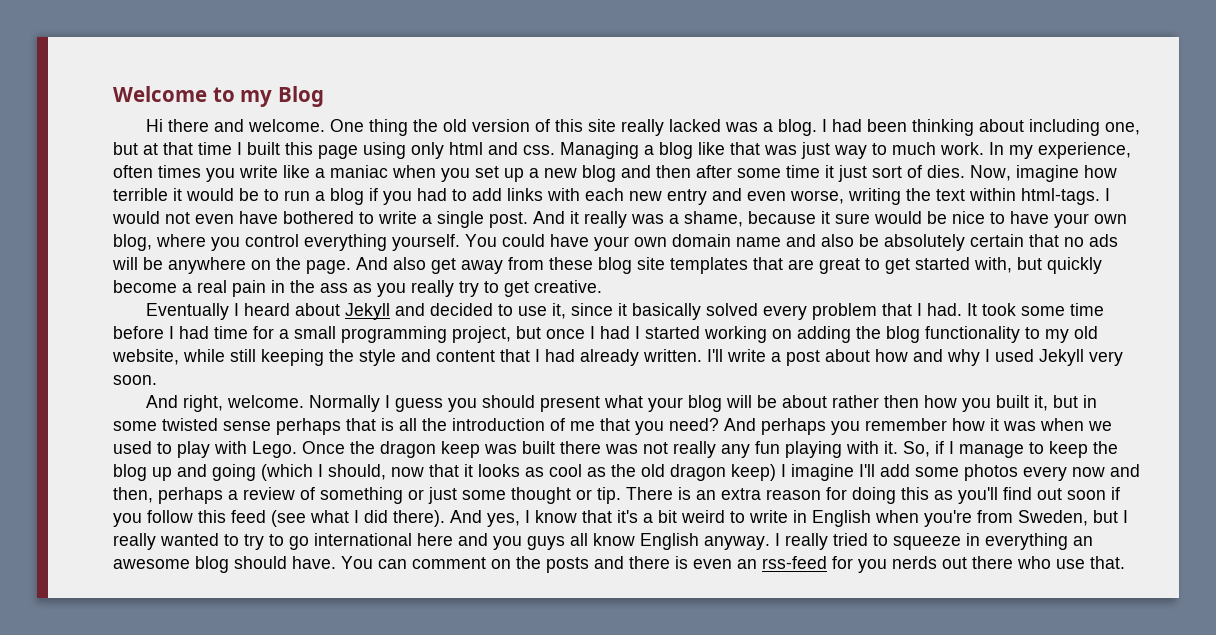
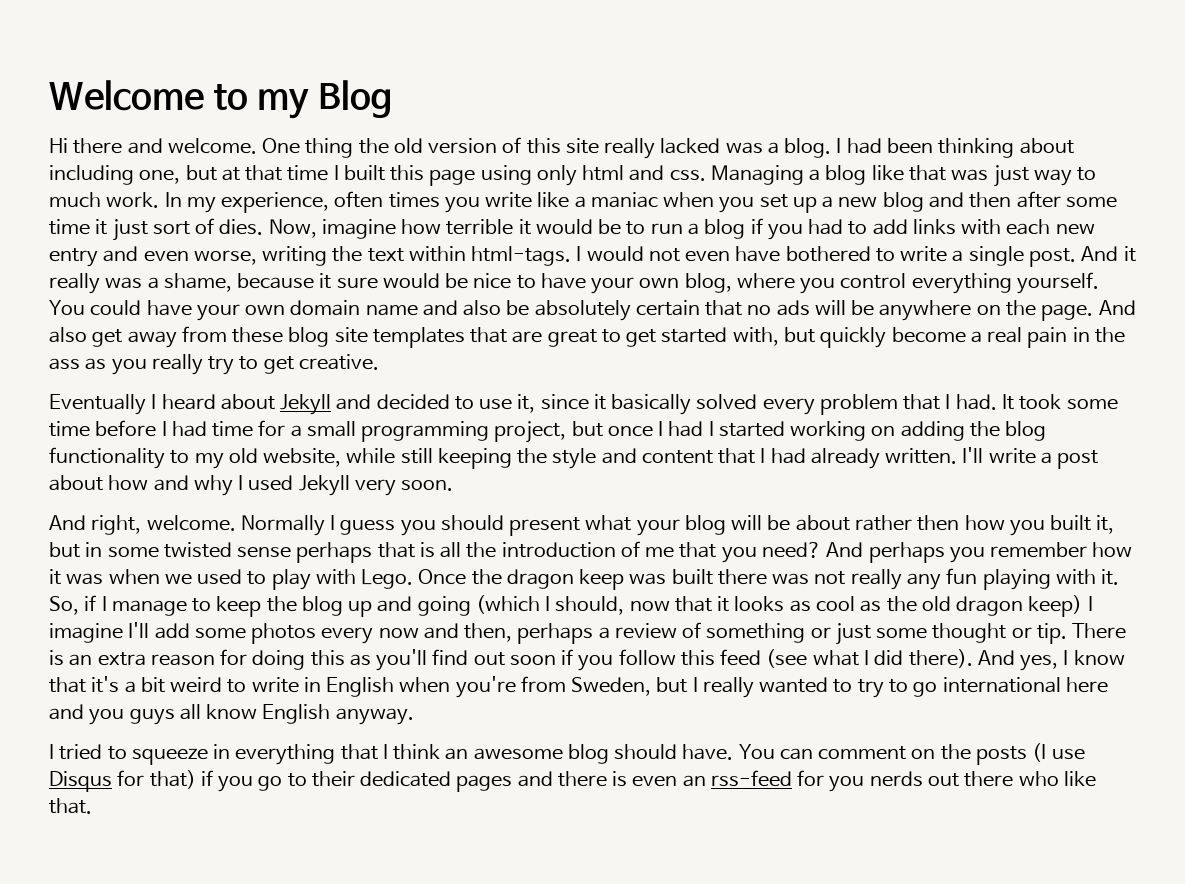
- And yes, I know that it's a bit weird to write in English when you're from Sweden, but I really wanted to try to go international here and you guys all know English anyway. I really tried to squeeze in everything an awesome blog should have.
+ And yes, I know that it's a bit weird to write in English when you're from Sweden, but I really wanted to try to go international here and you guys all know English anyway.
+ I tried to squeeze in everything that I think an awesome blog should have.
- You can comment on the posts and there is even an rss-feed for you nerds out there who use that.
+ You can comment on the posts (I use Disqus for that) if you go to their dedicated pages and there is even an rss-feed for you nerds out there who like that.

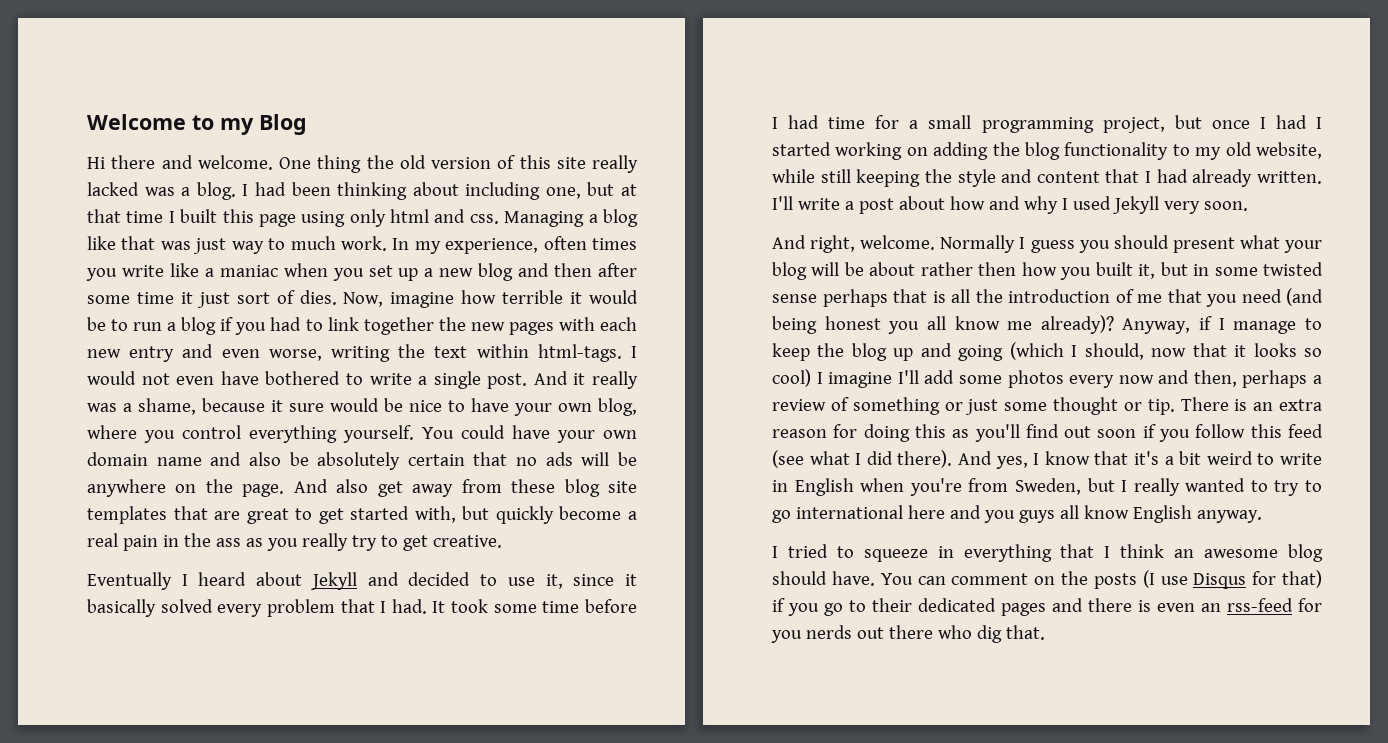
- Now, imagine how terrible it would be to run a blog if you had to add links with each new entry and even worse, writing the text within html-tags.
+ Now, imagine how terrible it would be to run a blog if you had to link together the new pages with each new entry and even worse, writing the text within html-tags.
- Normally I guess you should present what your blog will be about rather then how you built it, but in some twisted sense perhaps that is all the introduction of me that you need? And perhaps you remember how it was when we used to play with Lego. Once the dragon keep was built there was not really any fun playing with it. So, if I manage to keep the blog up and going (which I should, now that it looks as cool as the old dragon keep) I imagine I'll add some photos every now and then, perhaps a review of something or just some thought or tip.
+ Normally I guess you should present what your blog will be about rather then how you built it, but in some twisted sense perhaps that is all the introduction of me that you need (and being honest you all know me already)? Anyway, if I manage to keep the blog up and going (which I should, now that it looks so cool) I imagine I'll add some photos every now and then, perhaps a review of something or just some thought or tip.
- You can comment on the posts (I use Disqus for that) if you go to their dedicated pages and there is even an rss-feed for you nerds out there who like that.
+ You can comment on the posts (I use Disqus for that) if you go to their dedicated pages and there is even an rss-feed for you nerds out there who dig that.

